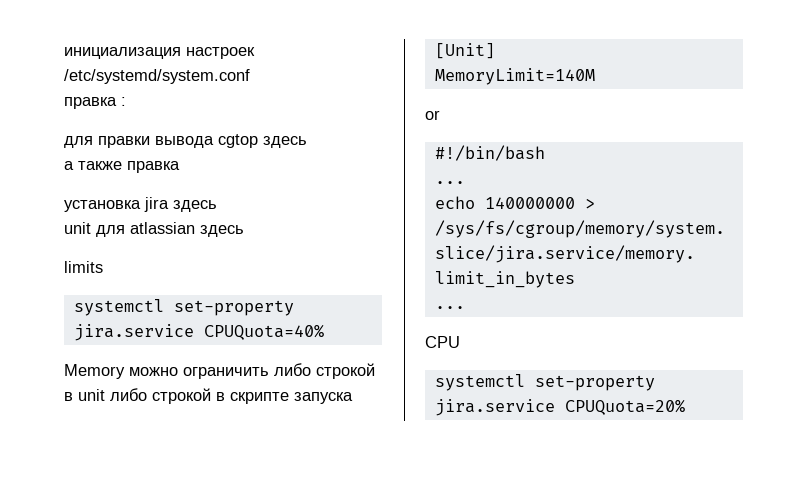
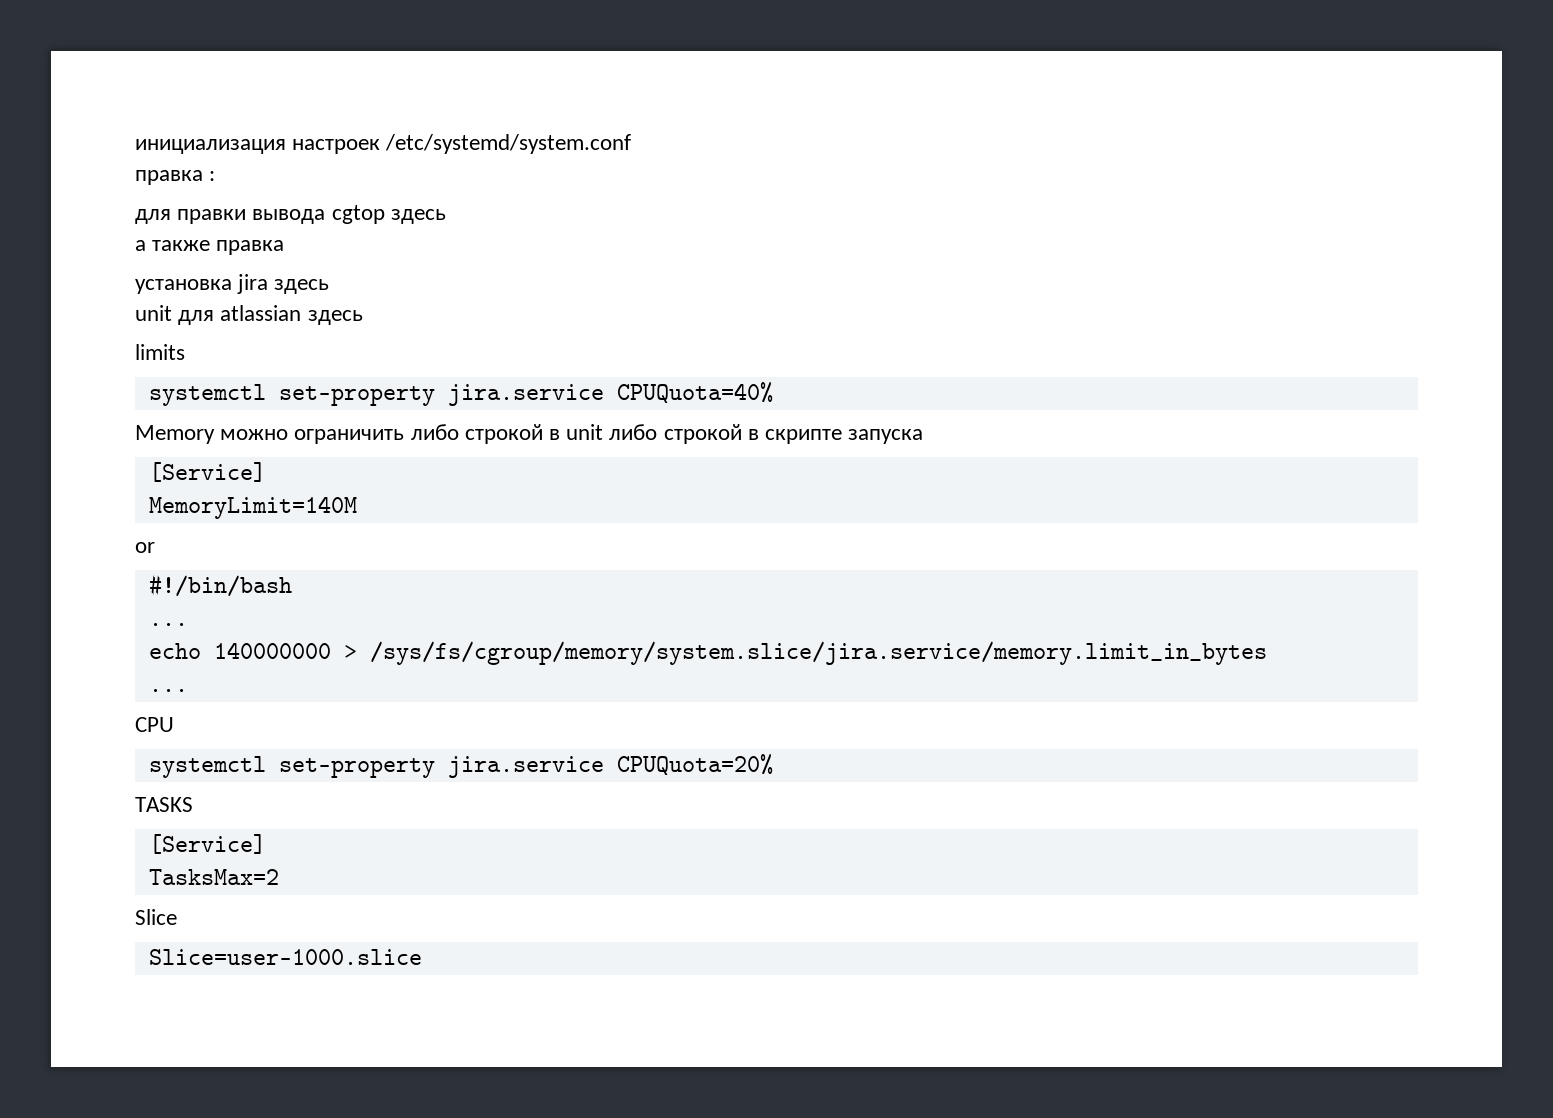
  Memory можно ограничить либо строкой в unit либо строкой в скрипте запуска
- [Unit]
+ [Service]
+ TASKS
+ [Service]
+ TasksMax=2
+ Slice
+ Slice=user-1000.slice

